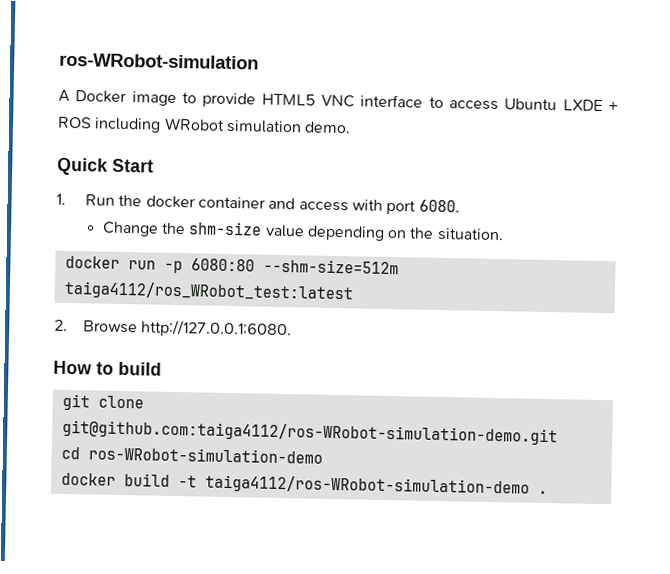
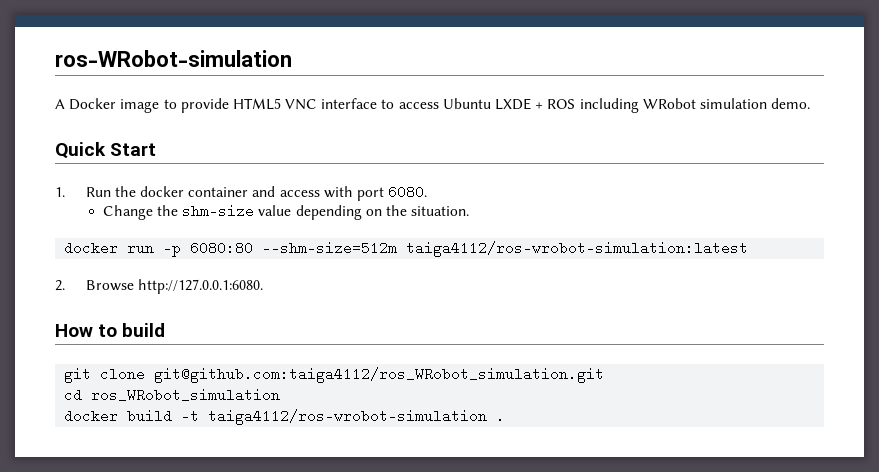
- docker run -p 6080:80 --shm-size=512m taiga4112/ros_WRobot_test:latest
+ docker run -p 6080:80 --shm-size=512m taiga4112/ros-wrobot-simulation:latest
- git clone git@github.com:taiga4112/ros-WRobot-simulation-demo.git
+ git clone git@github.com:taiga4112/ros_WRobot_simulation.git
- cd ros-WRobot-simulation-demo
+ cd ros_WRobot_simulation
- docker build -t taiga4112/ros-WRobot-simulation-demo .
+ docker build -t taiga4112/ros-wrobot-simulation .

